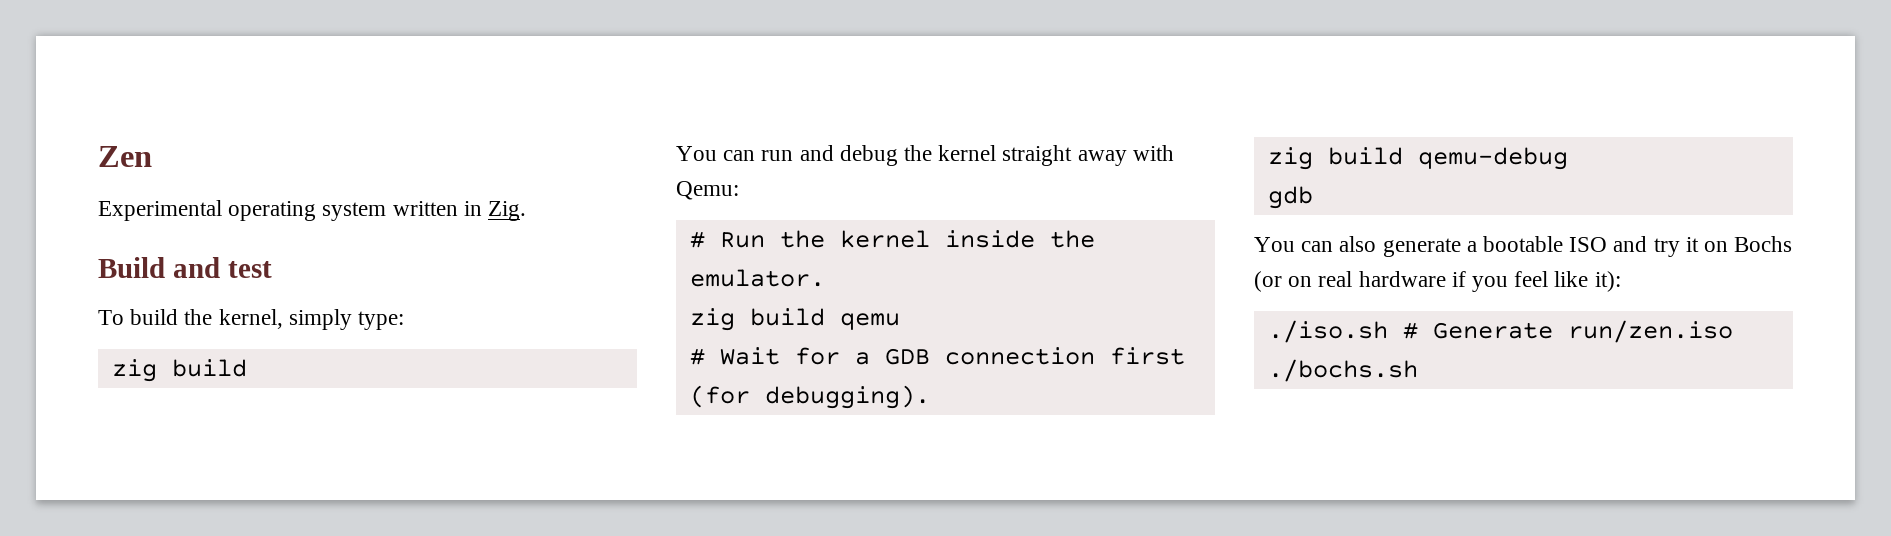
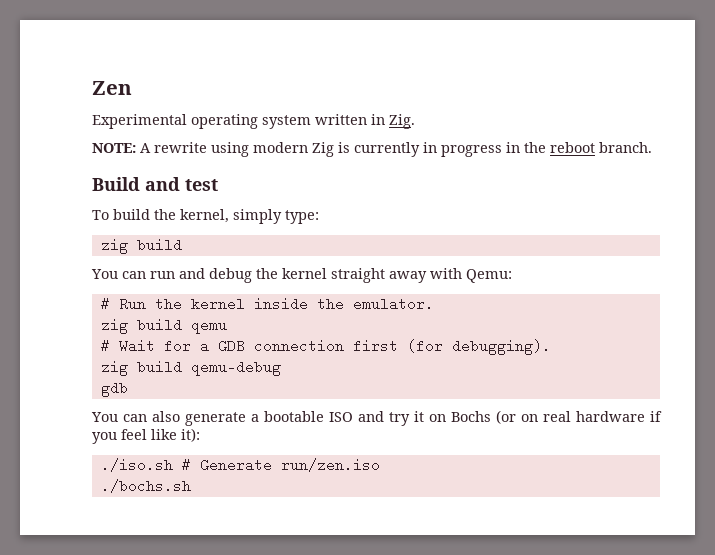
+ NOTE: A rewrite using modern Zig is currently in progress in the reboot branch.

